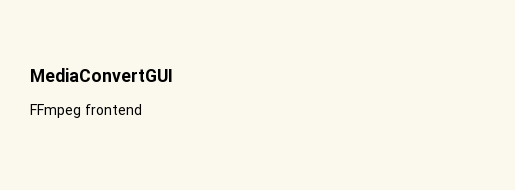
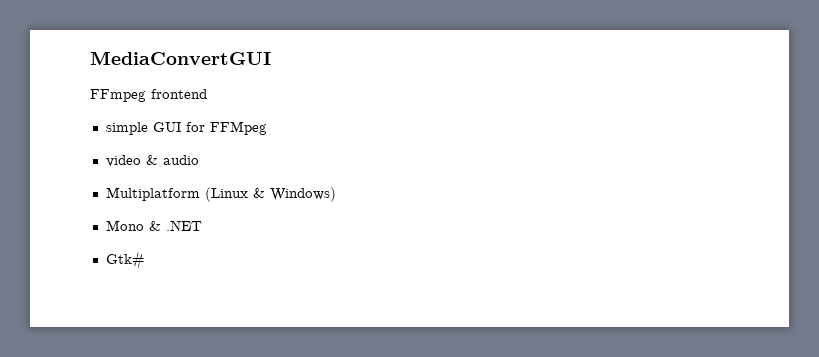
+ simple GUI for FFMpeg
+ video & audio
+ Multiplatform (Linux & Windows)
+ Mono & .NET
+ Gtk#

